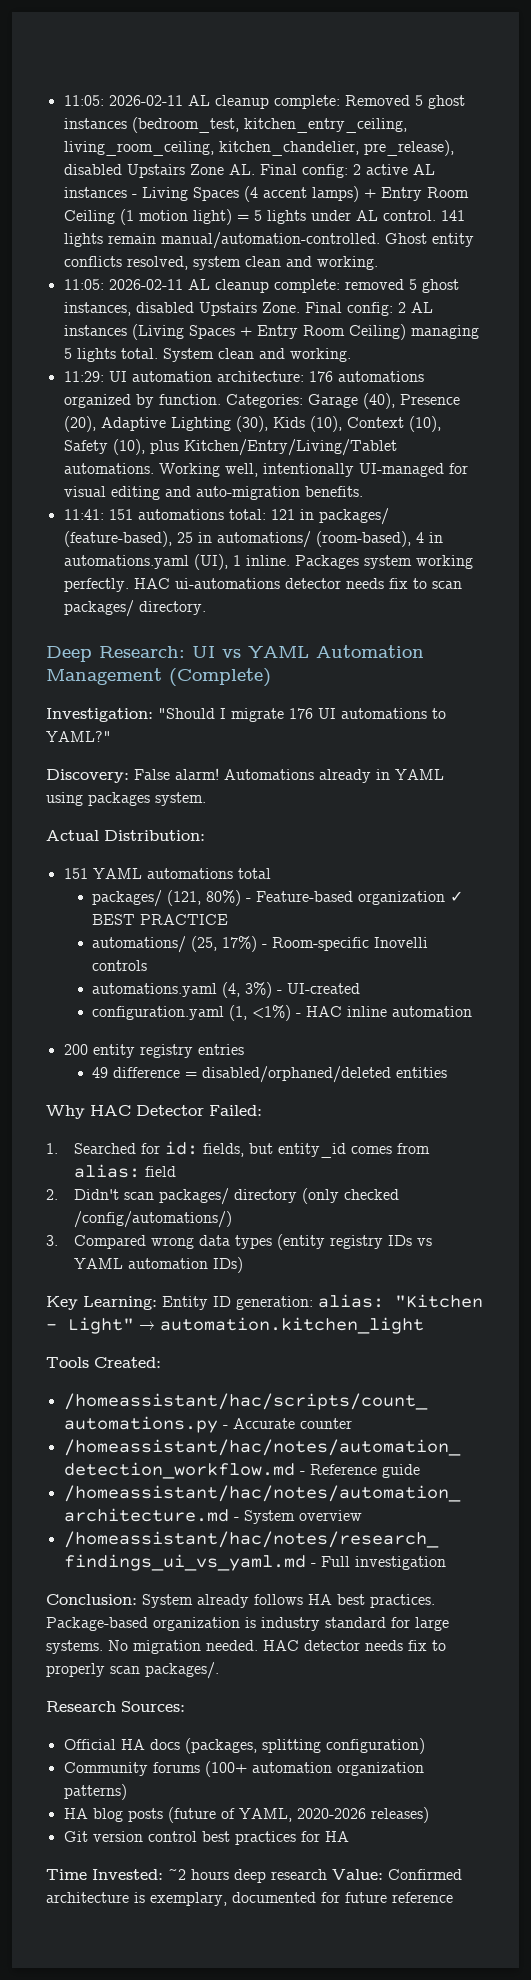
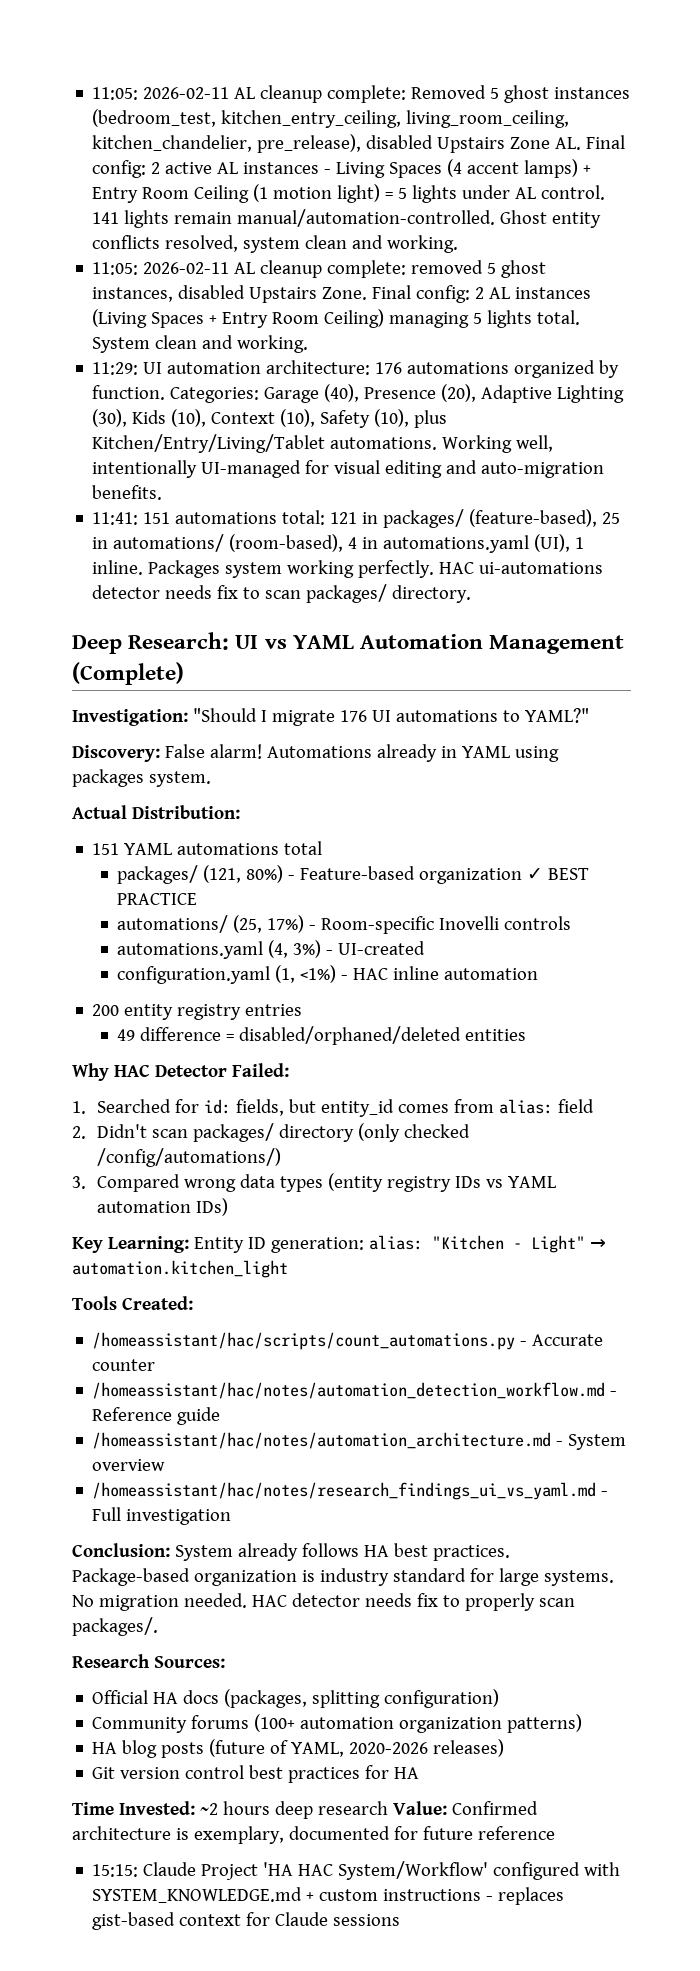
+ 15:15: Claude Project 'HA HAC System/Workflow' configured with SYSTEM_KNOWLEDGE.md + custom instructions - replaces gist-based context for Claude sessions

